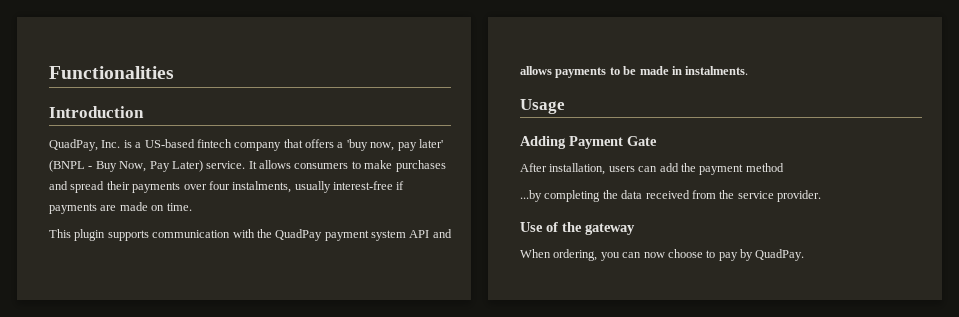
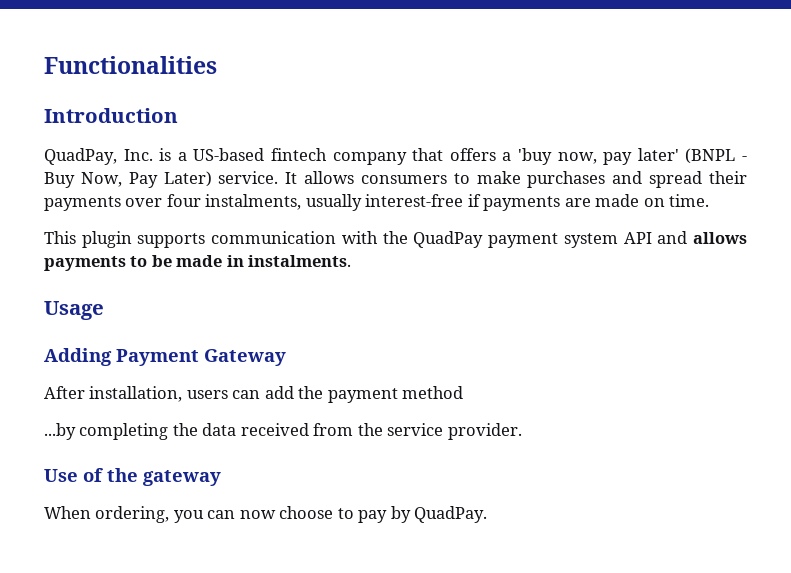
- Adding Payment Gate
+ Adding Payment Gateway

